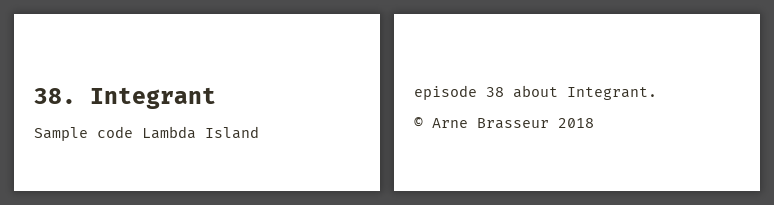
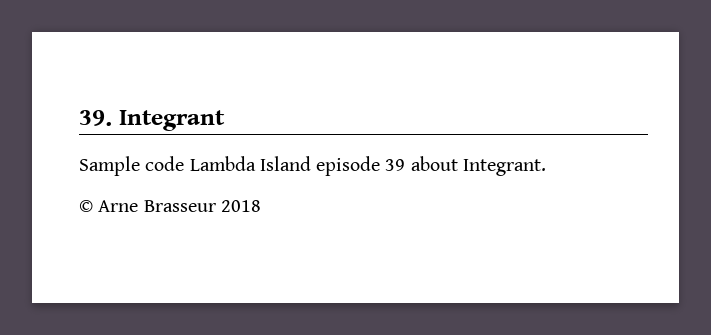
- 38. Integrant
+ 39. Integrant
- Sample code Lambda Island episode 38 about Integrant.
+ Sample code Lambda Island episode 39 about Integrant.

